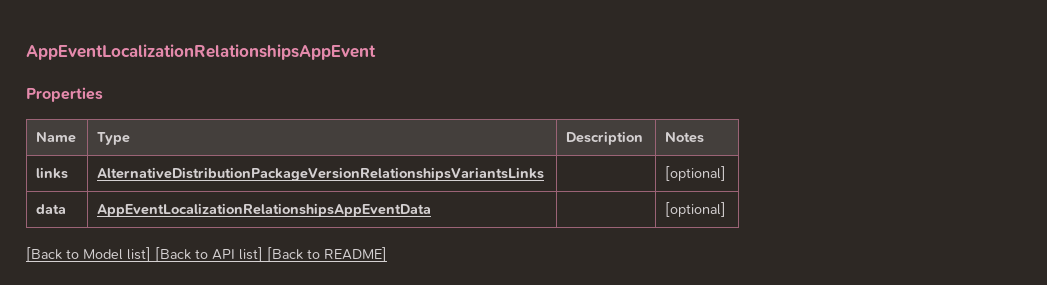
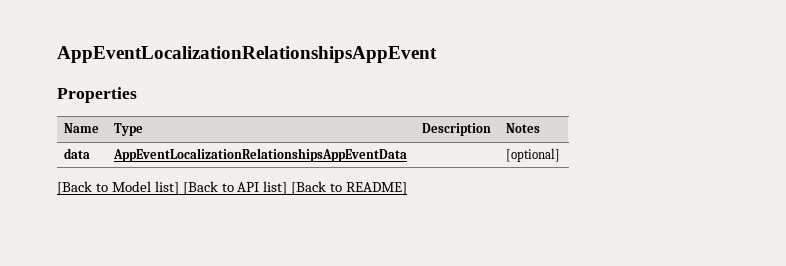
- links | AlternativeDistributionPackageVersionRelationshipsVariantsLinks | | [optional]

